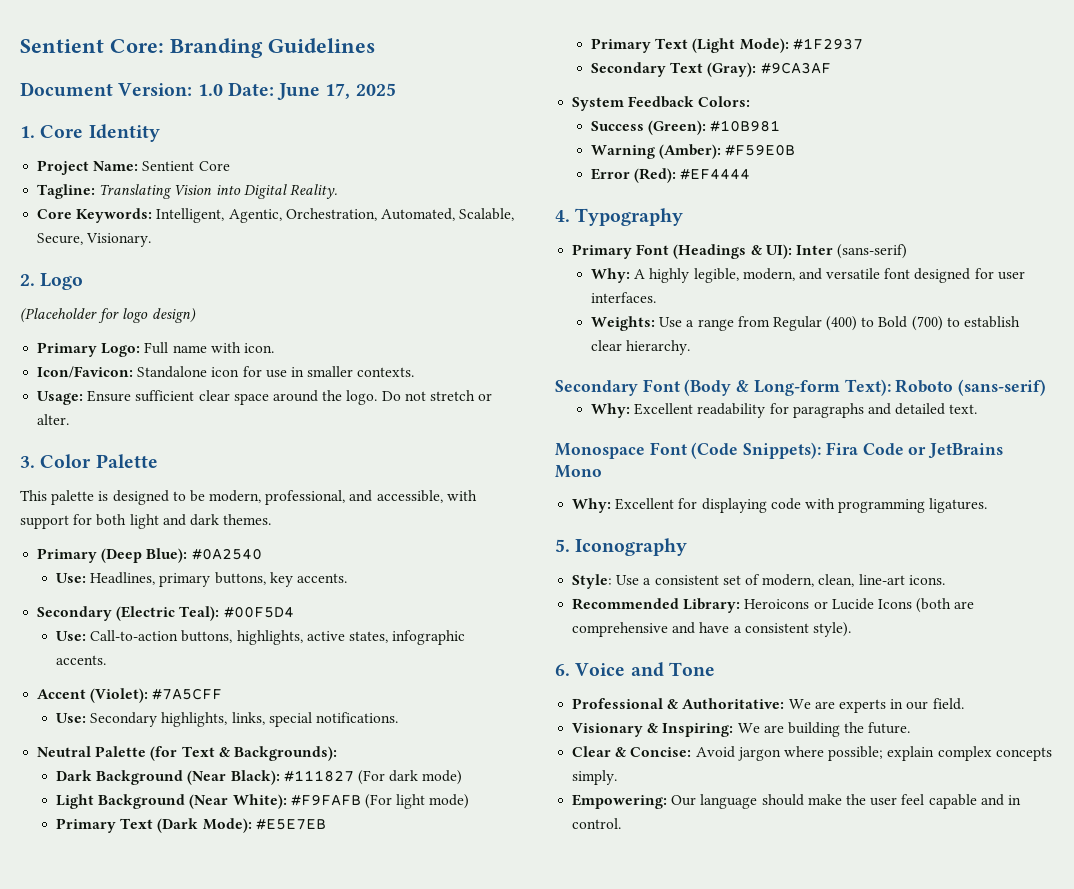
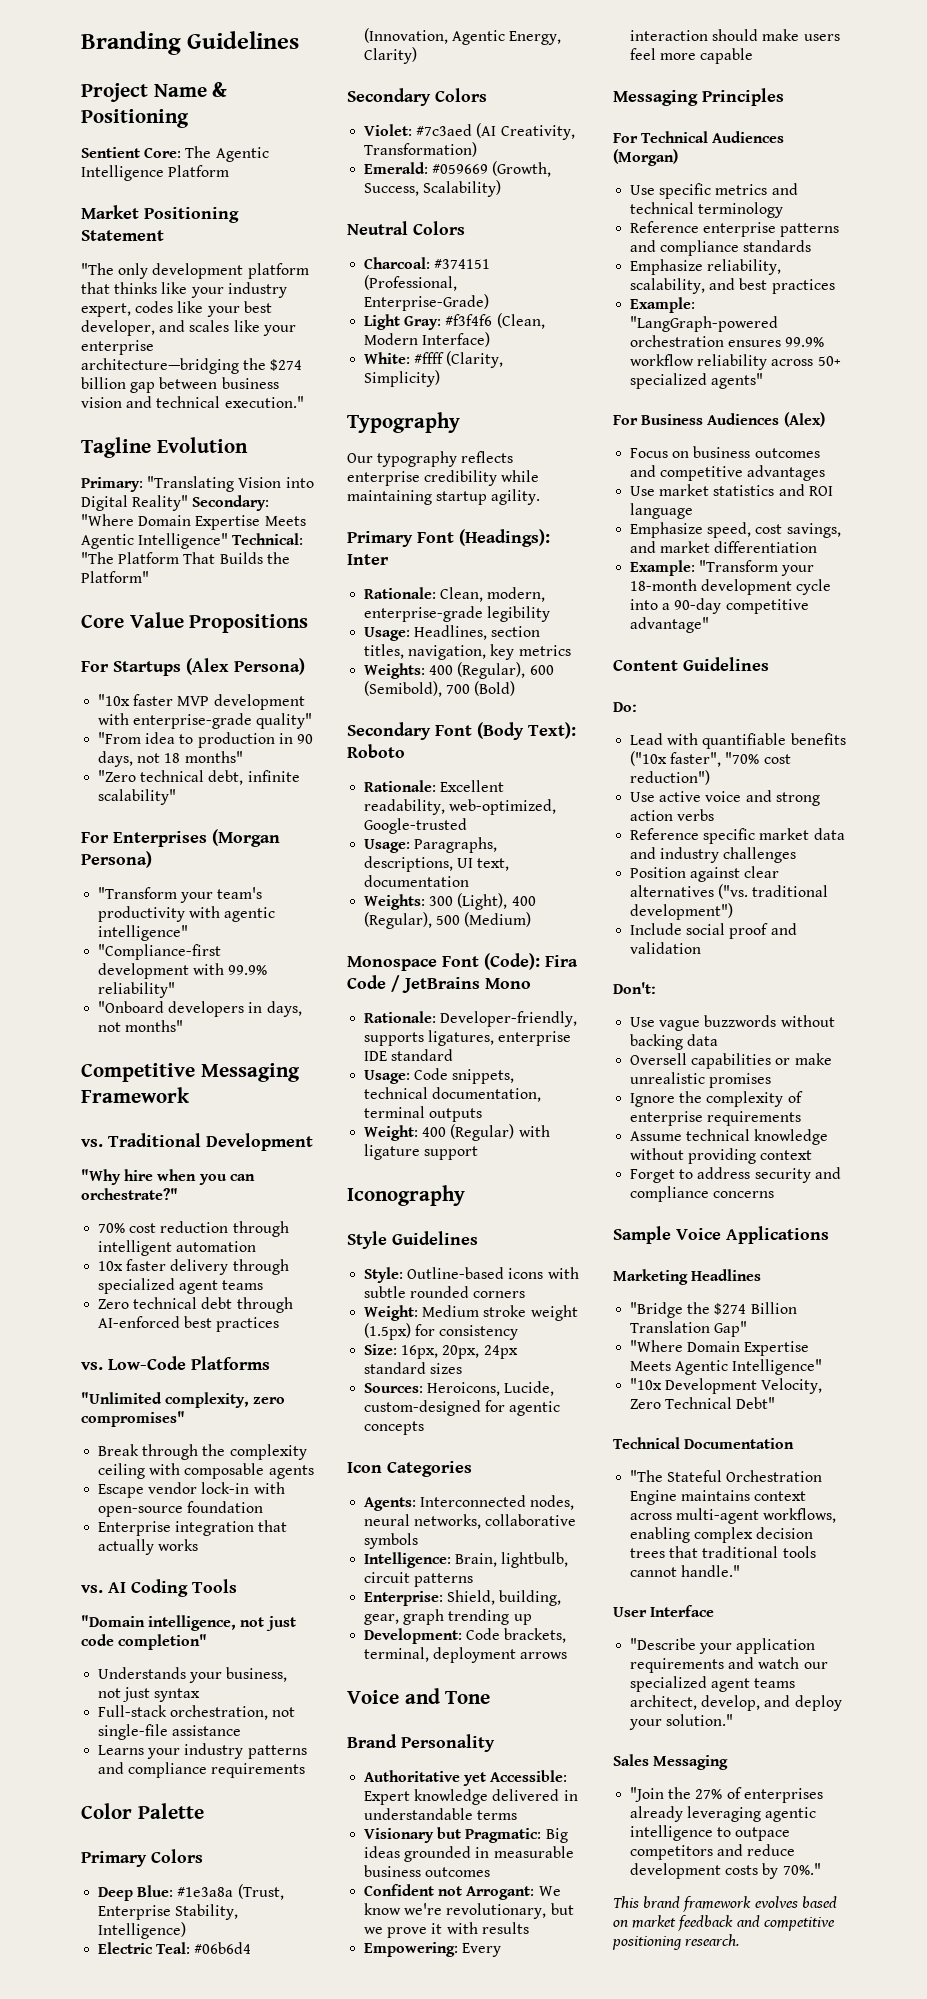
- Sentient Core: Branding Guidelines
+ Branding Guidelines
- Document Version: 1.0 Date: June 17, 2025
- 1. Core Identity
- Project Name: Sentient Core
- Tagline: Translating Vision into Digital Reality.
- Core Keywords: Intelligent, Agentic, Orchestration, Automated, Scalable, Secure, Visionary.
- 2. Logo
- (Placeholder for logo design)
- Primary Logo: Full name with icon.
- Icon/Favicon: Standalone icon for use in smaller contexts.
- Usage: Ensure sufficient clear space around the logo. Do not stretch or alter.
- 3. Color Palette
- This palette is designed to be modern, professional, and accessible, with support for both light and dark themes.
- Primary (Deep Blue): #0A2540
- Use: Headlines, primary buttons, key accents.
- Secondary (Electric Teal): #00F5D4
- Use: Call-to-action buttons, highlights, active states, infographic accents.
- Accent (Violet): #7A5CFF
- Use: Secondary highlights, links, special notifications.
- Neutral Palette (for Text & Backgrounds):
- Dark Background (Near Black): #111827 (For dark mode)
- Light Background (Near White): #F9FAFB (For light mode)
- Primary Text (Dark Mode): #E5E7EB
- Primary Text (Light Mode): #1F2937
- Secondary Text (Gray): #9CA3AF
- System Feedback Colors:
- Success (Green): #10B981
- Warning (Amber): #F59E0B
- Error (Red): #EF4444
- 4. Typography
- Primary Font (Headings & UI): Inter (sans-serif)
- Why: A highly legible, modern, and versatile font designed for user interfaces.
- Weights: Use a range from Regular (400) to Bold (700) to establish clear hierarchy.
+ Project Name & Positioning
+ Sentient Core: The Agentic Intelligence Platform
+ Market Positioning Statement
+ "The only development platform that thinks like your industry expert, codes like your best developer, and scales like your enterprise architecture—bridging the $274 billion gap between business vision and technical execution."
+ Tagline Evolution
+ Primary: "Translating Vision into Digital Reality" Secondary: "Where Domain Expertise Meets Agentic Intelligence" Technical: "The Platform That Builds the Platform"
+ Core Value Propositions
+ For Startups (Alex Persona)
+ "10x faster MVP development with enterprise-grade quality"
+ "From idea to production in 90 days, not 18 months"
+ "Zero technical debt, infinite scalability"
+ For Enterprises (Morgan Persona)
+ "Transform your team's productivity with agentic intelligence"
+ "Compliance-first development with 99.9% reliability"
+ "Onboard developers in days, not months"
+ Competitive Messaging Framework
+ vs. Traditional Development
+ "Why hire when you can orchestrate?"
+ 70% cost reduction through intelligent automation
+ 10x faster delivery through specialized agent teams
+ Zero technical debt through AI-enforced best practices
+ vs. Low-Code Platforms
+ "Unlimited complexity, zero compromises"
+ Break through the complexity ceiling with composable agents
+ Escape vendor lock-in with open-source foundation
+ Enterprise integration that actually works
+ vs. AI Coding Tools
+ "Domain intelligence, not just code completion"
+ Understands your business, not just syntax
+ Full-stack orchestration, not single-file assistance
+ Learns your industry patterns and compliance requirements
+ Color Palette
+ Primary Colors
+ Deep Blue: #1e3a8a (Trust, Enterprise Stability, Intelligence)
+ Electric Teal: #06b6d4 (Innovation, Agentic Energy, Clarity)
+ Secondary Colors
+ Violet: #7c3aed (AI Creativity, Transformation)
+ Emerald: #059669 (Growth, Success, Scalability)
+ Neutral Colors
+ Charcoal: #374151 (Professional, Enterprise-Grade)
+ Light Gray: #f3f4f6 (Clean, Modern Interface)
+ White: #ffff (Clarity, Simplicity)
+ Typography
+ Our typography reflects enterprise credibility while maintaining startup agility.
+ Primary Font (Headings): Inter
+ Rationale: Clean, modern, enterprise-grade legibility
+ Usage: Headlines, section titles, navigation, key metrics
+ Weights: 400 (Regular), 600 (Semibold), 700 (Bold)
- Secondary Font (Body & Long-form Text): Roboto (sans-serif)
- Why: Excellent readability for paragraphs and detailed text.
+ Secondary Font (Body Text): Roboto
+ Rationale: Excellent readability, web-optimized, Google-trusted
+ Usage: Paragraphs, descriptions, UI text, documentation
+ Weights: 300 (Light), 400 (Regular), 500 (Medium)
- Monospace Font (Code Snippets): Fira Code or JetBrains Mono
+ Monospace Font (Code): Fira Code / JetBrains Mono
- Why: Excellent for displaying code with programming ligatures.
- 5. Iconography
+ Rationale: Developer-friendly, supports ligatures, enterprise IDE standard
+ Usage: Code snippets, technical documentation, terminal outputs
+ Weight: 400 (Regular) with ligature support
+ Iconography
+ Style Guidelines
- Style: Use a consistent set of modern, clean, line-art icons.
- Recommended Library: Heroicons or Lucide Icons (both are comprehensive and have a consistent style).
- 6. Voice and Tone
- Professional & Authoritative: We are experts in our field.
- Visionary & Inspiring: We are building the future.
- Clear & Concise: Avoid jargon where possible; explain complex concepts simply.
- Empowering: Our language should make the user feel capable and in control.
+ Style: Outline-based icons with subtle rounded corners
+ Weight: Medium stroke weight (1.5px) for consistency
+ Size: 16px, 20px, 24px standard sizes
+ Sources: Heroicons, Lucide, custom-designed for agentic concepts
+ Icon Categories
+ Agents: Interconnected nodes, neural networks, collaborative symbols
+ Intelligence: Brain, lightbulb, circuit patterns
+ Enterprise: Shield, building, gear, graph trending up
+ Development: Code brackets, terminal, deployment arrows
+ Voice and Tone
+ Brand Personality
+ Authoritative yet Accessible: Expert knowledge delivered in understandable terms
+ Visionary but Pragmatic: Big ideas grounded in measurable business outcomes
+ Confident not Arrogant: We know we're revolutionary, but we prove it with results
+ Empowering: Every interaction should make users feel more capable
+ Messaging Principles
+ For Technical Audiences (Morgan)
+ Use specific metrics and technical terminology
+ Reference enterprise patterns and compliance standards
+ Emphasize reliability, scalability, and best practices
+ Example: "LangGraph-powered orchestration ensures 99.9% workflow reliability across 50+ specialized agents"
+ For Business Audiences (Alex)
+ Focus on business outcomes and competitive advantages
+ Use market statistics and ROI language
+ Emphasize speed, cost savings, and market differentiation
+ Example: "Transform your 18-month development cycle into a 90-day competitive advantage"
+ Content Guidelines
+ Do:
+ Lead with quantifiable benefits ("10x faster", "70% cost reduction")
+ Use active voice and strong action verbs
+ Reference specific market data and industry challenges
+ Position against clear alternatives ("vs. traditional development")
+ Include social proof and validation
+ Don't:
+ Use vague buzzwords without backing data
+ Oversell capabilities or make unrealistic promises
+ Ignore the complexity of enterprise requirements
+ Assume technical knowledge without providing context
+ Forget to address security and compliance concerns
+ Sample Voice Applications
+ Marketing Headlines
+ "Bridge the $274 Billion Translation Gap"
+ "Where Domain Expertise Meets Agentic Intelligence"
+ "10x Development Velocity, Zero Technical Debt"
+ Technical Documentation
+ "The Stateful Orchestration Engine maintains context across multi-agent workflows, enabling complex decision trees that traditional tools cannot handle."
+ User Interface
+ "Describe your application requirements and watch our specialized agent teams architect, develop, and deploy your solution."
+ Sales Messaging
+ "Join the 27% of enterprises already leveraging agentic intelligence to outpace competitors and reduce development costs by 70%."
+ This brand framework evolves based on market feedback and competitive positioning research.

